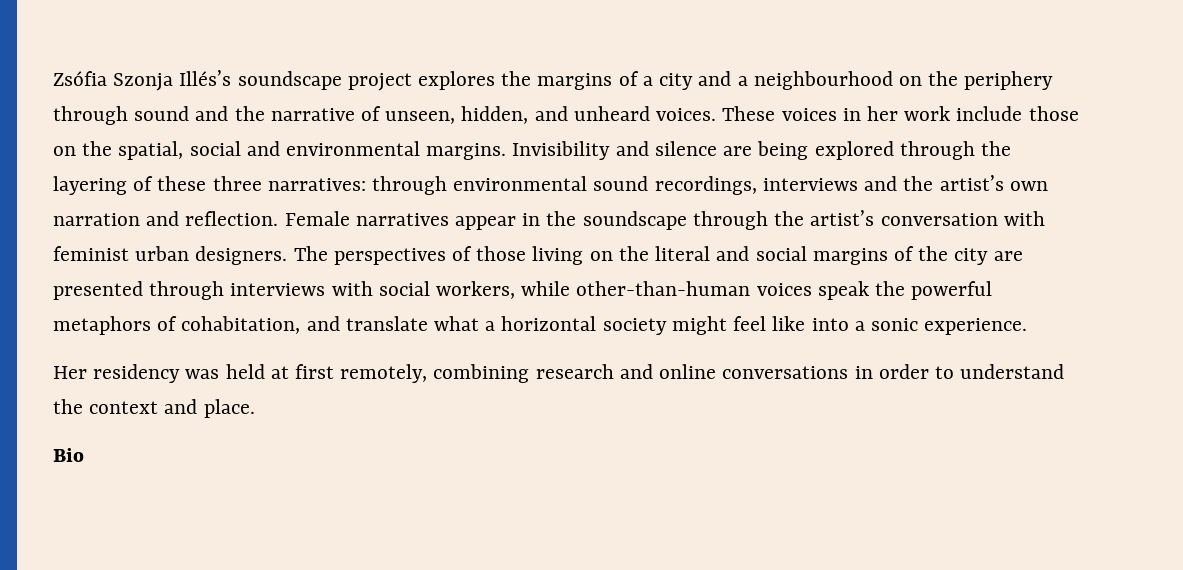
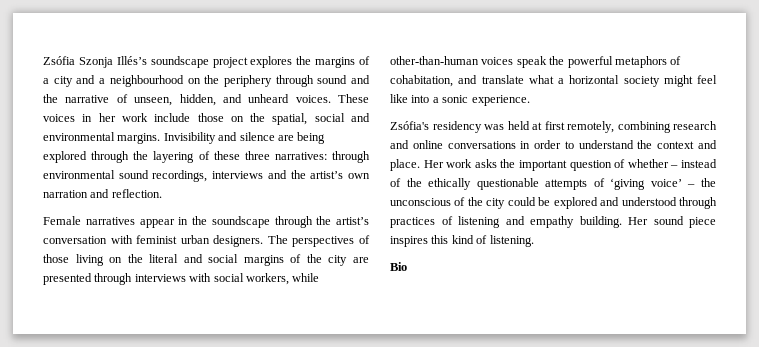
- Invisibility and silence are being explored through the layering of these three narratives: through environmental sound recordings, interviews and the artist’s own narration and reflection. Female narratives appear in the soundscape through the artist’s conversation with feminist urban designers.
+ Invisibility and silence are being explored through the layering of these three narratives: through environmental sound recordings, interviews and the artist’s own narration and reflection.
+ Female narratives appear in the soundscape through the artist’s conversation with feminist urban designers.
- Her residency was held at first remotely, combining research and online conversations in order to understand the context and place.
+ Zsófia's residency was held at first remotely, combining research and online conversations in order to understand the context and place. Her work asks the important question of whether – instead of the ethically questionable attempts of ‘giving voice’ – the unconscious of the city could be explored and understood through practices of listening and empathy building. Her sound piece inspires this kind of listening.

